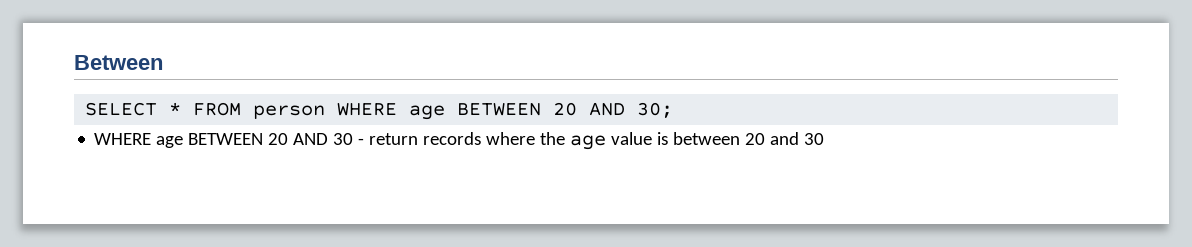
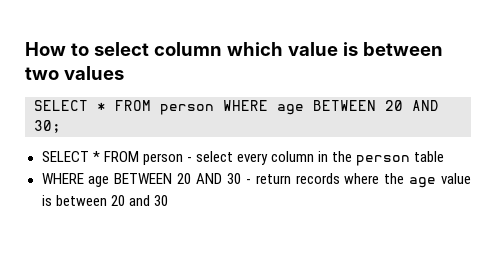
- Between
+ How to select column which value is between two values
+ SELECT * FROM person - select every column in the person table

